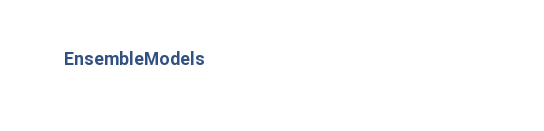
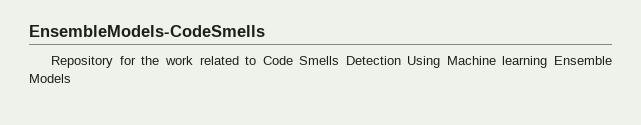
- EnsembleModels
+ EnsembleModels-CodeSmells
+ Repository for the work related to Code Smells Detection Using Machine learning Ensemble Models

